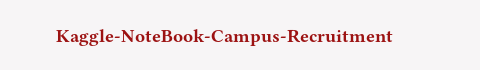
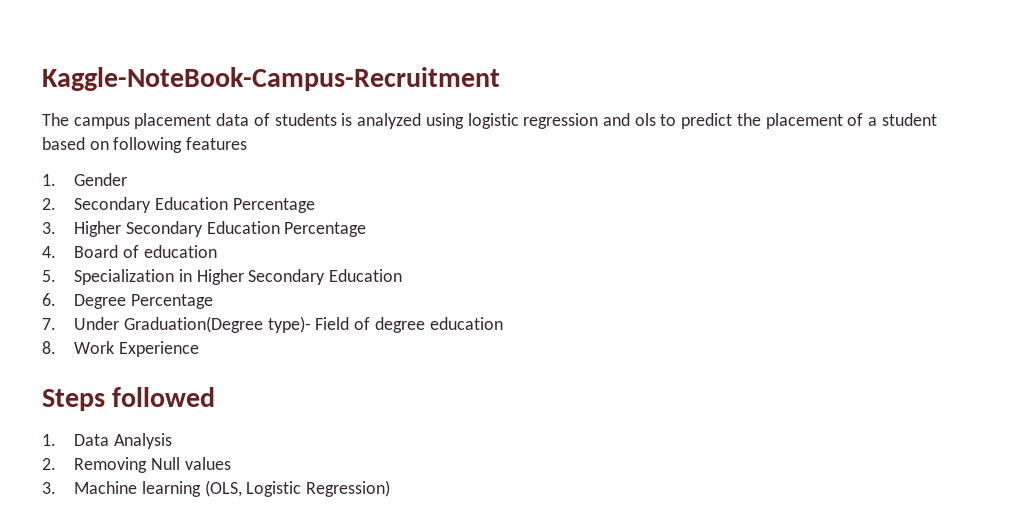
+ The campus placement data of students is analyzed using logistic regression and ols to predict the placement of a student based on following features
+ 1. Gender
+ 2. Secondary Education Percentage
+ 3. Higher Secondary Education Percentage
+ 4. Board of education
+ 5. Specialization in Higher Secondary Education
+ 6. Degree Percentage
+ 7. Under Graduation(Degree type)- Field of degree education
+ 8. Work Experience
+ Steps followed
+ 1. Data Analysis
+ 2. Removing Null values
+ 3. Machine learning (OLS, Logistic Regression)

